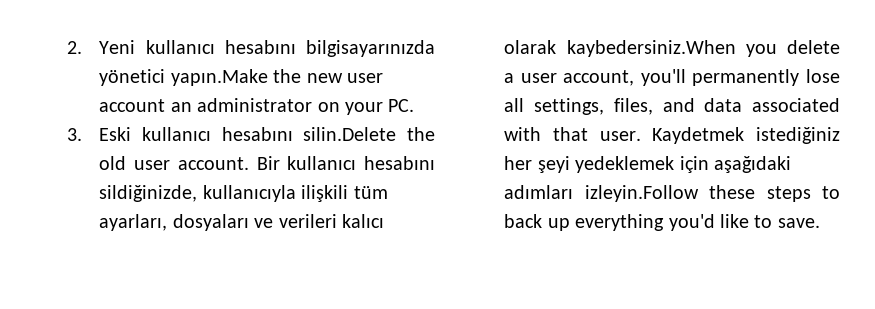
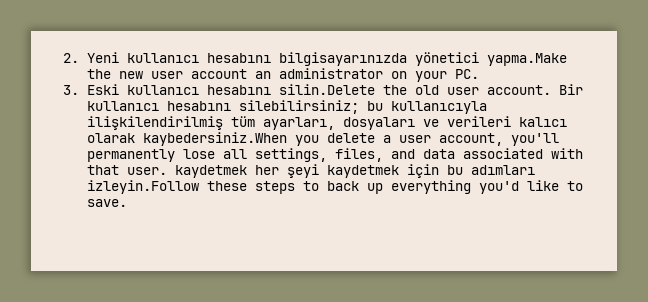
- 2. Yeni kullanıcı hesabını bilgisayarınızda yönetici yapın.Make the new user account an administrator on your PC.
+ 2. Yeni kullanıcı hesabını bilgisayarınızda yönetici yapma.Make the new user account an administrator on your PC.
- Bir kullanıcı hesabını sildiğinizde, kullanıcıyla ilişkili tüm ayarları, dosyaları ve verileri kalıcı olarak kaybedersiniz.When you delete a user account, you'll permanently lose all settings, files, and data associated with that user. Kaydetmek istediğiniz her şeyi yedeklemek için aşağıdaki adımları izleyin.Follow these steps to back up everything you'd like to save.
+ Bir kullanıcı hesabını silebilirsiniz; bu kullanıcıyla ilişkilendirilmiş tüm ayarları, dosyaları ve verileri kalıcı olarak kaybedersiniz.When you delete a user account, you'll permanently lose all settings, files, and data associated with that user. kaydetmek her şeyi kaydetmek için bu adımları izleyin.Follow these steps to back up everything you'd like to save.

